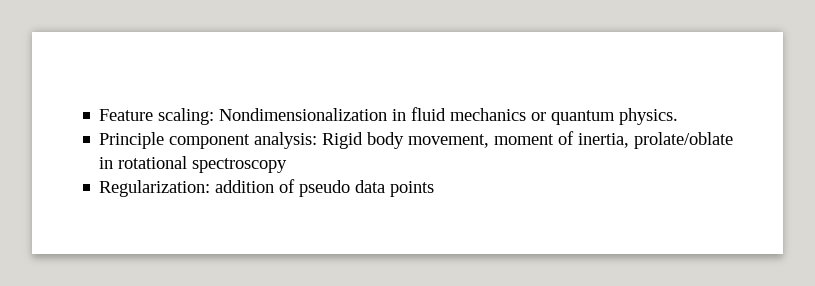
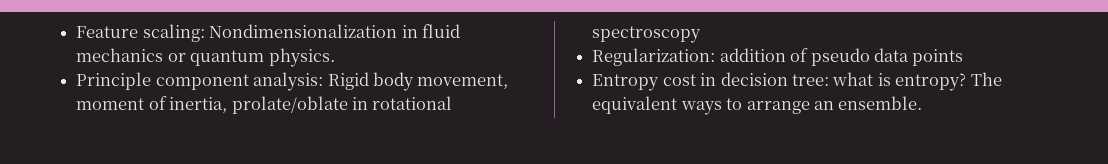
+ Entropy cost in decision tree: what is entropy? The equivalent ways to arrange an ensemble.

